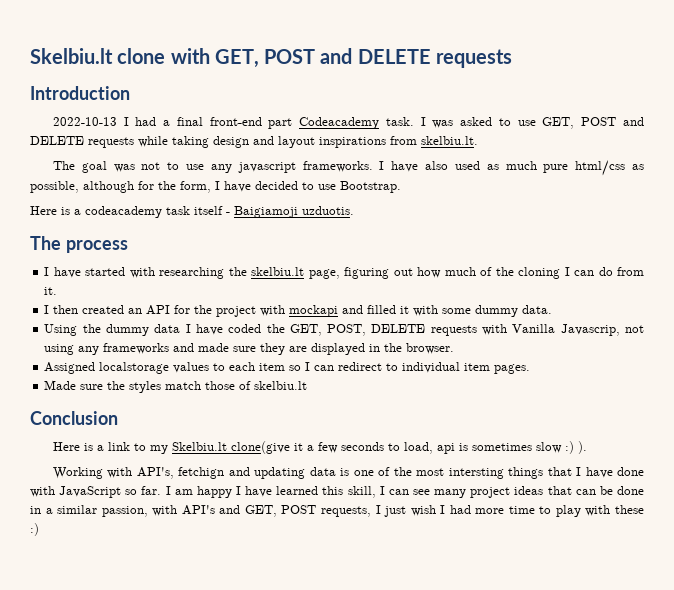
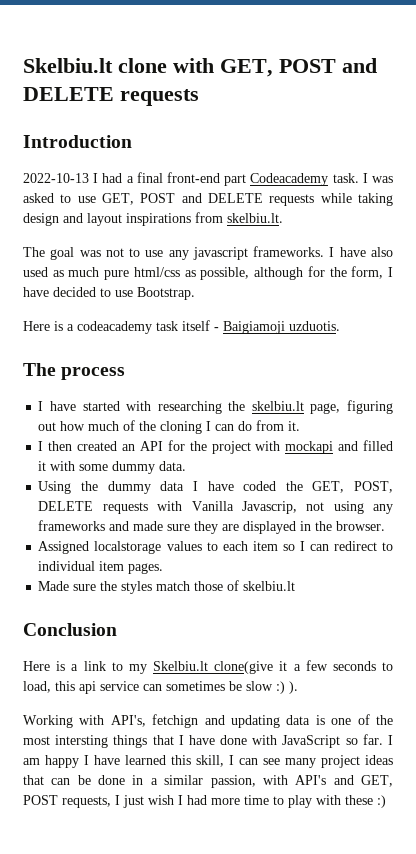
- Here is a link to my Skelbiu.lt clone(give it a few seconds to load, api is sometimes slow :) ).
+ Here is a link to my Skelbiu.lt clone(give it a few seconds to load, this api service can sometimes be slow :) ).

